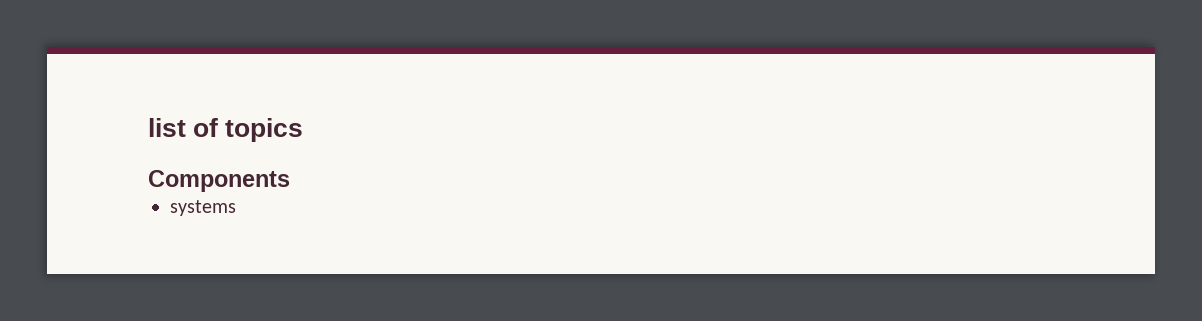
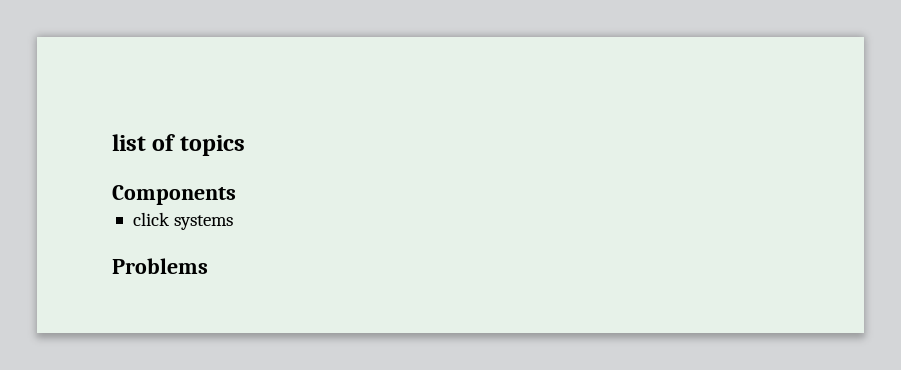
- systems
+ click systems
+ Problems

